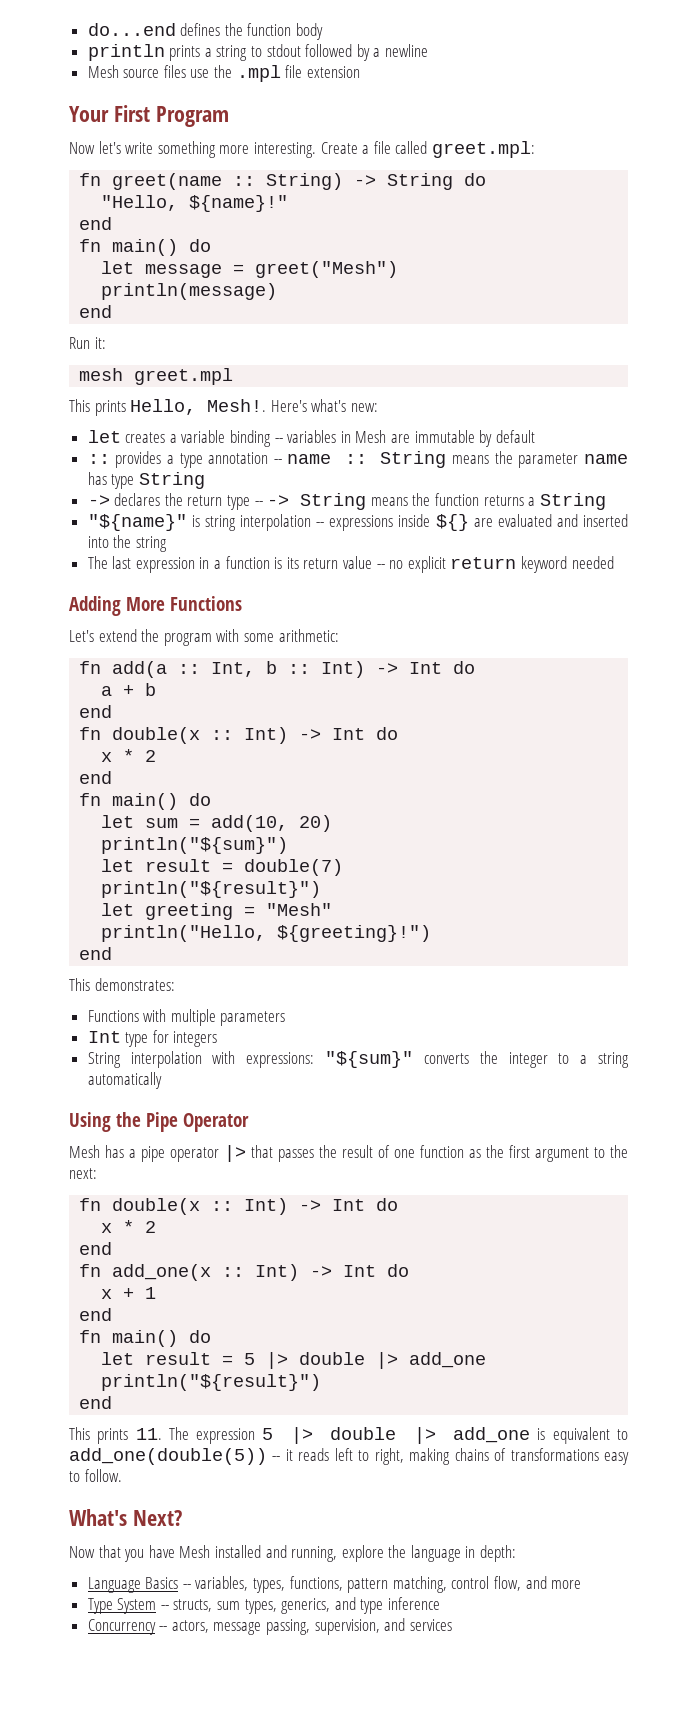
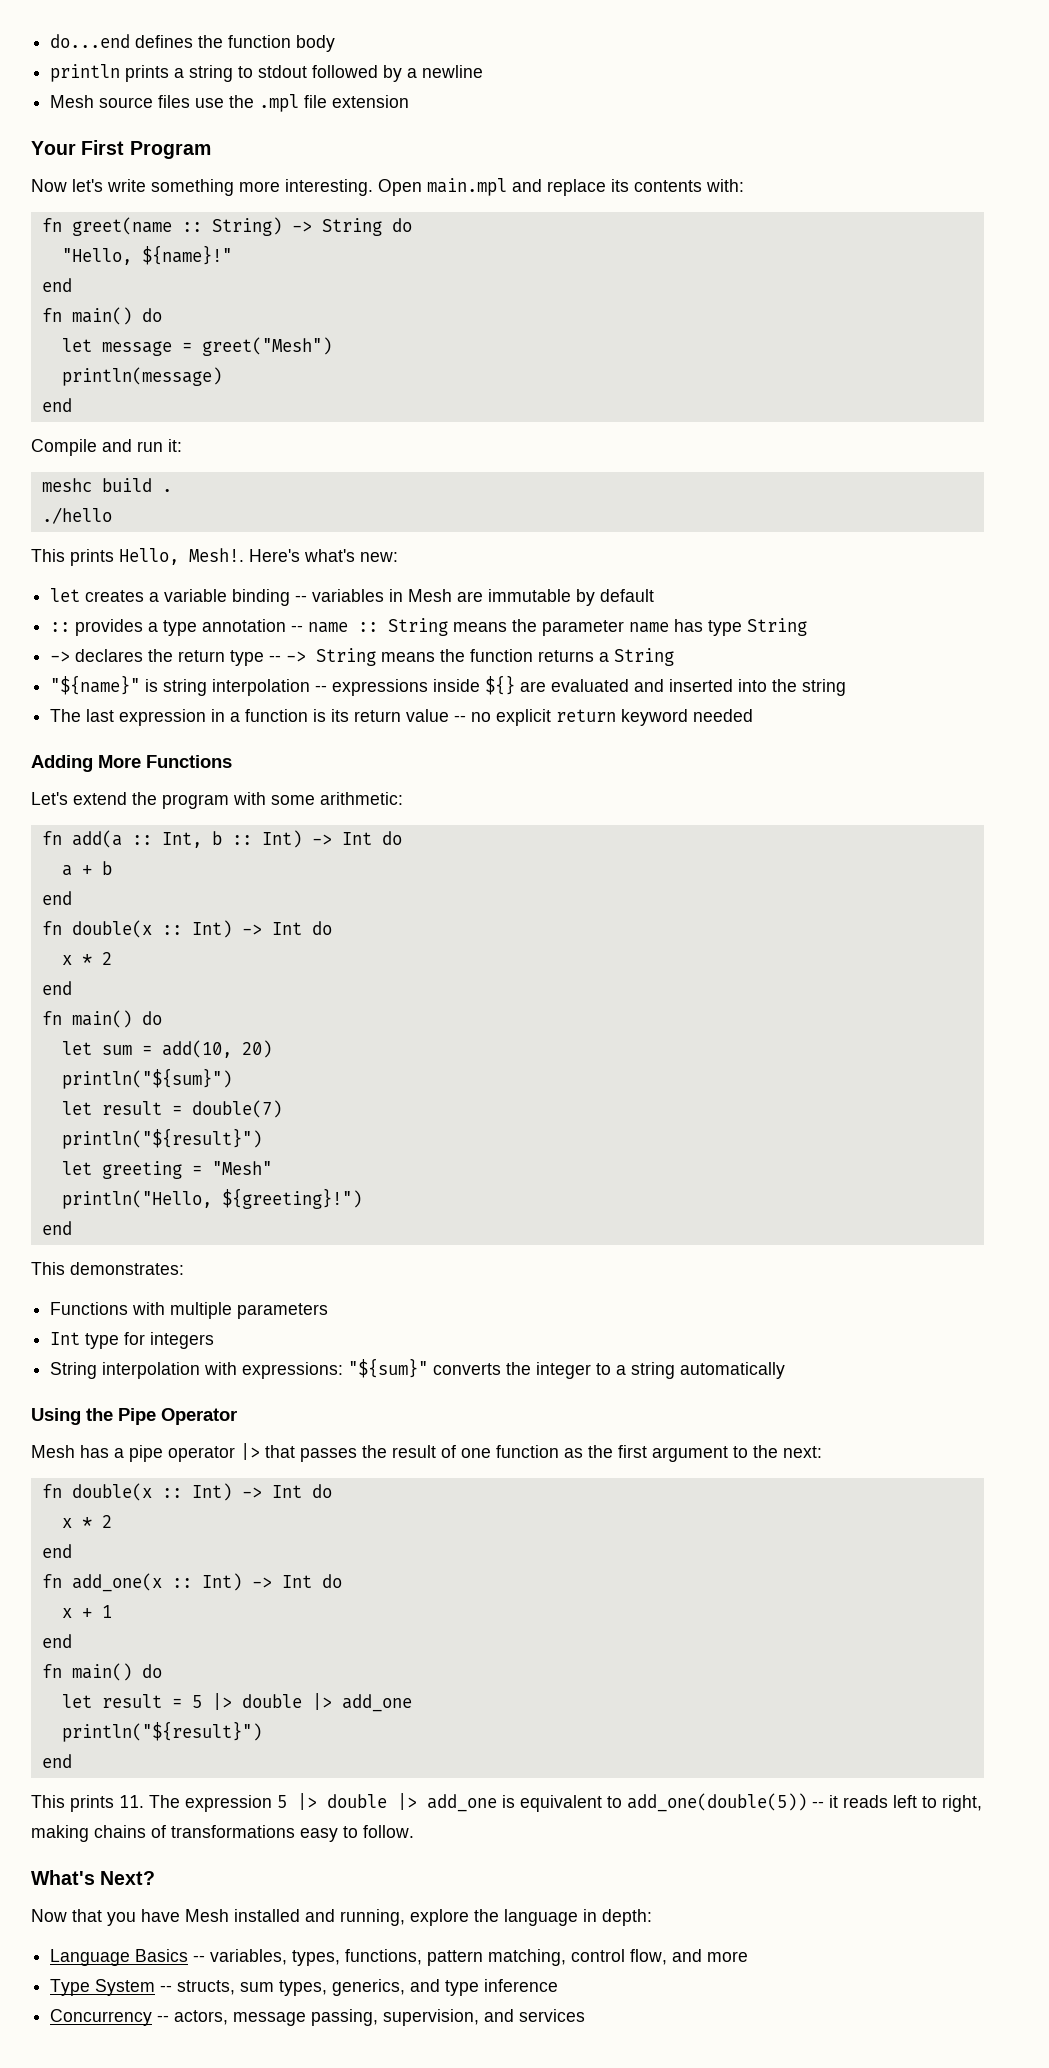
- Create a file called greet.mpl:
+ Open main.mpl and replace its contents with:
- Run it:
- mesh greet.mpl
+ Compile and run it:
+ meshc build .
+ ./hello

